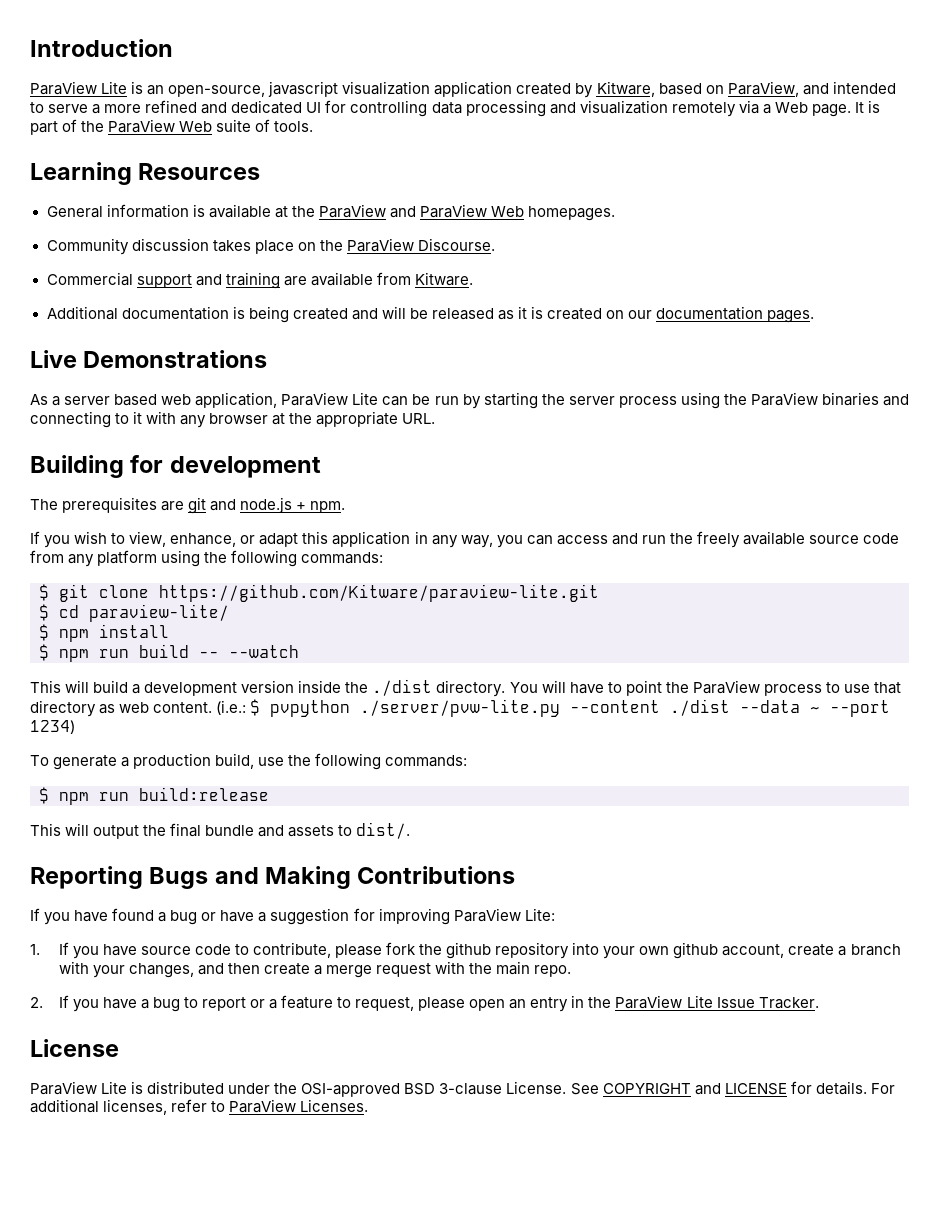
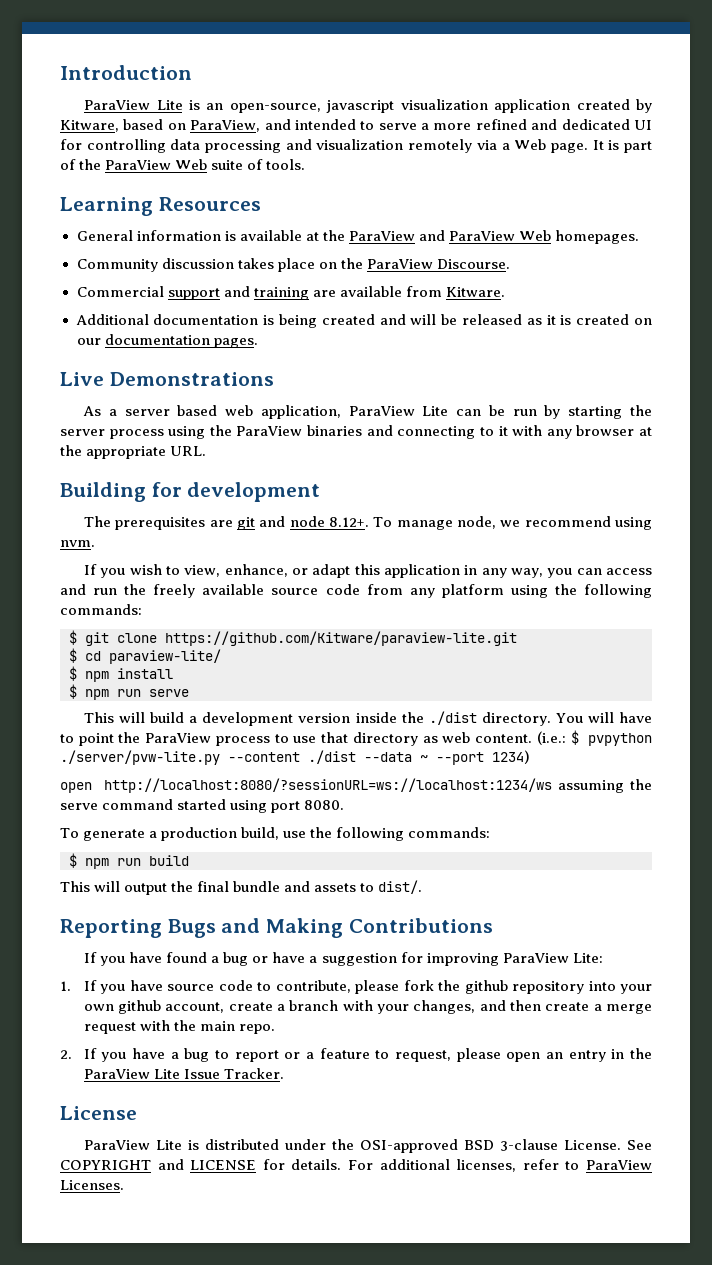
- The prerequisites are git and node.js + npm.
+ The prerequisites are git and node 8.12+. To manage node, we recommend using nvm.
- $ npm run build -- --watch
+ $ npm run serve
+ open http://localhost:8080/?sessionURL=ws://localhost:1234/ws assuming the serve command started using port 8080.
- $ npm run build:release
+ $ npm run build

